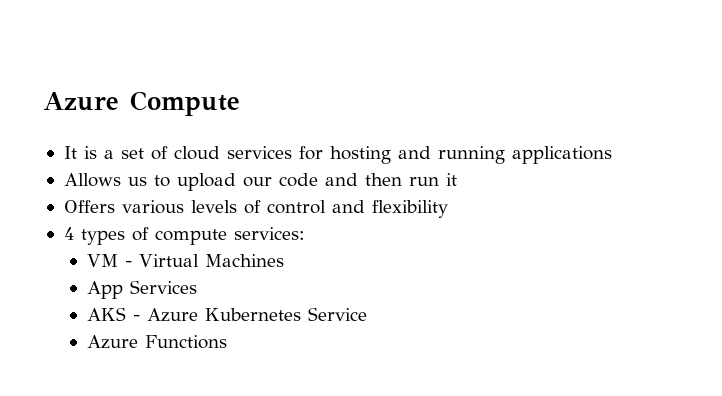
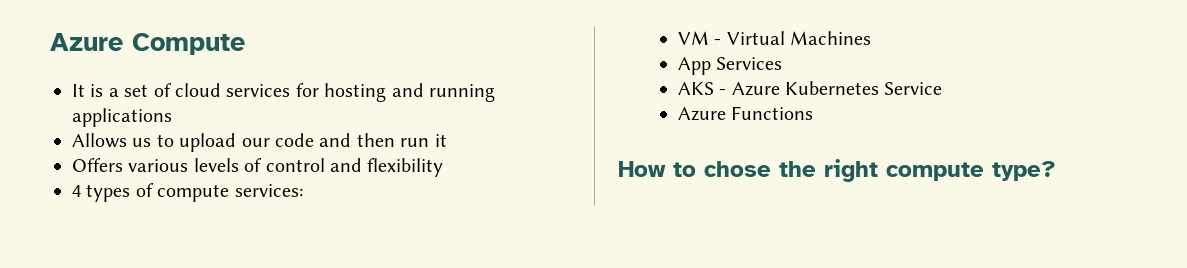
+ How to chose the right compute type?

